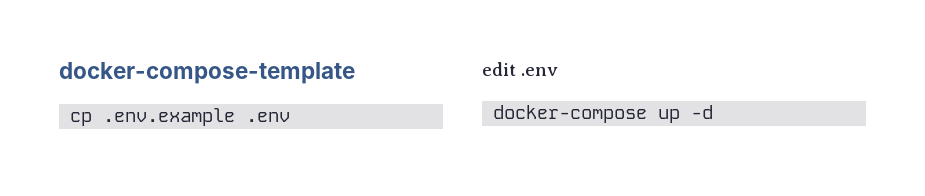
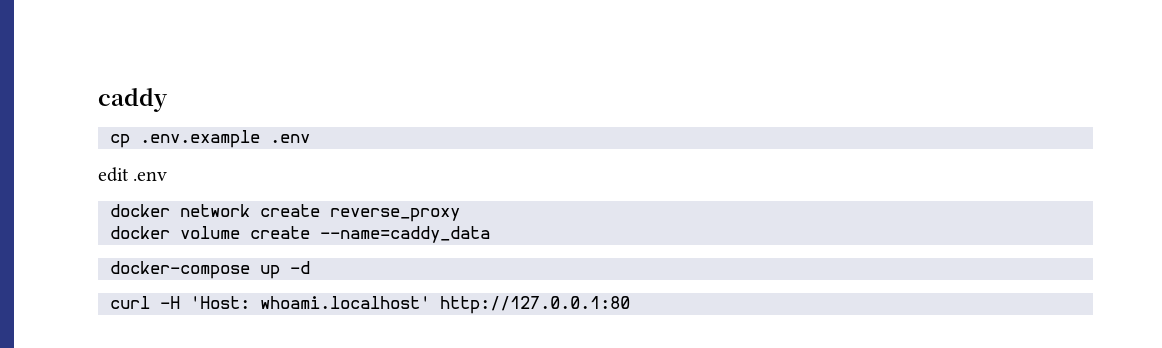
- docker-compose-template
+ caddy
+ docker network create reverse_proxy
+ docker volume create --name=caddy_data
  docker-compose up -d
+ curl -H 'Host: whoami.localhost' http://127.0.0.1:80

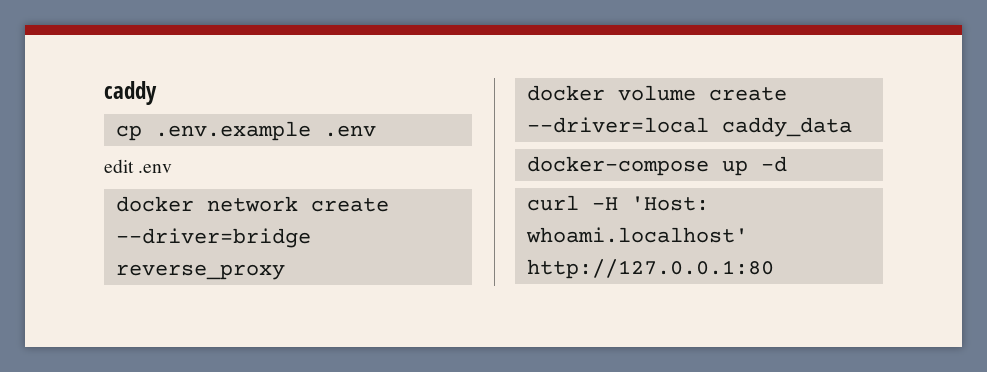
- docker network create reverse_proxy
+ docker network create --driver=bridge reverse_proxy
- docker volume create --name=caddy_data
+ docker volume create --driver=local caddy_data

